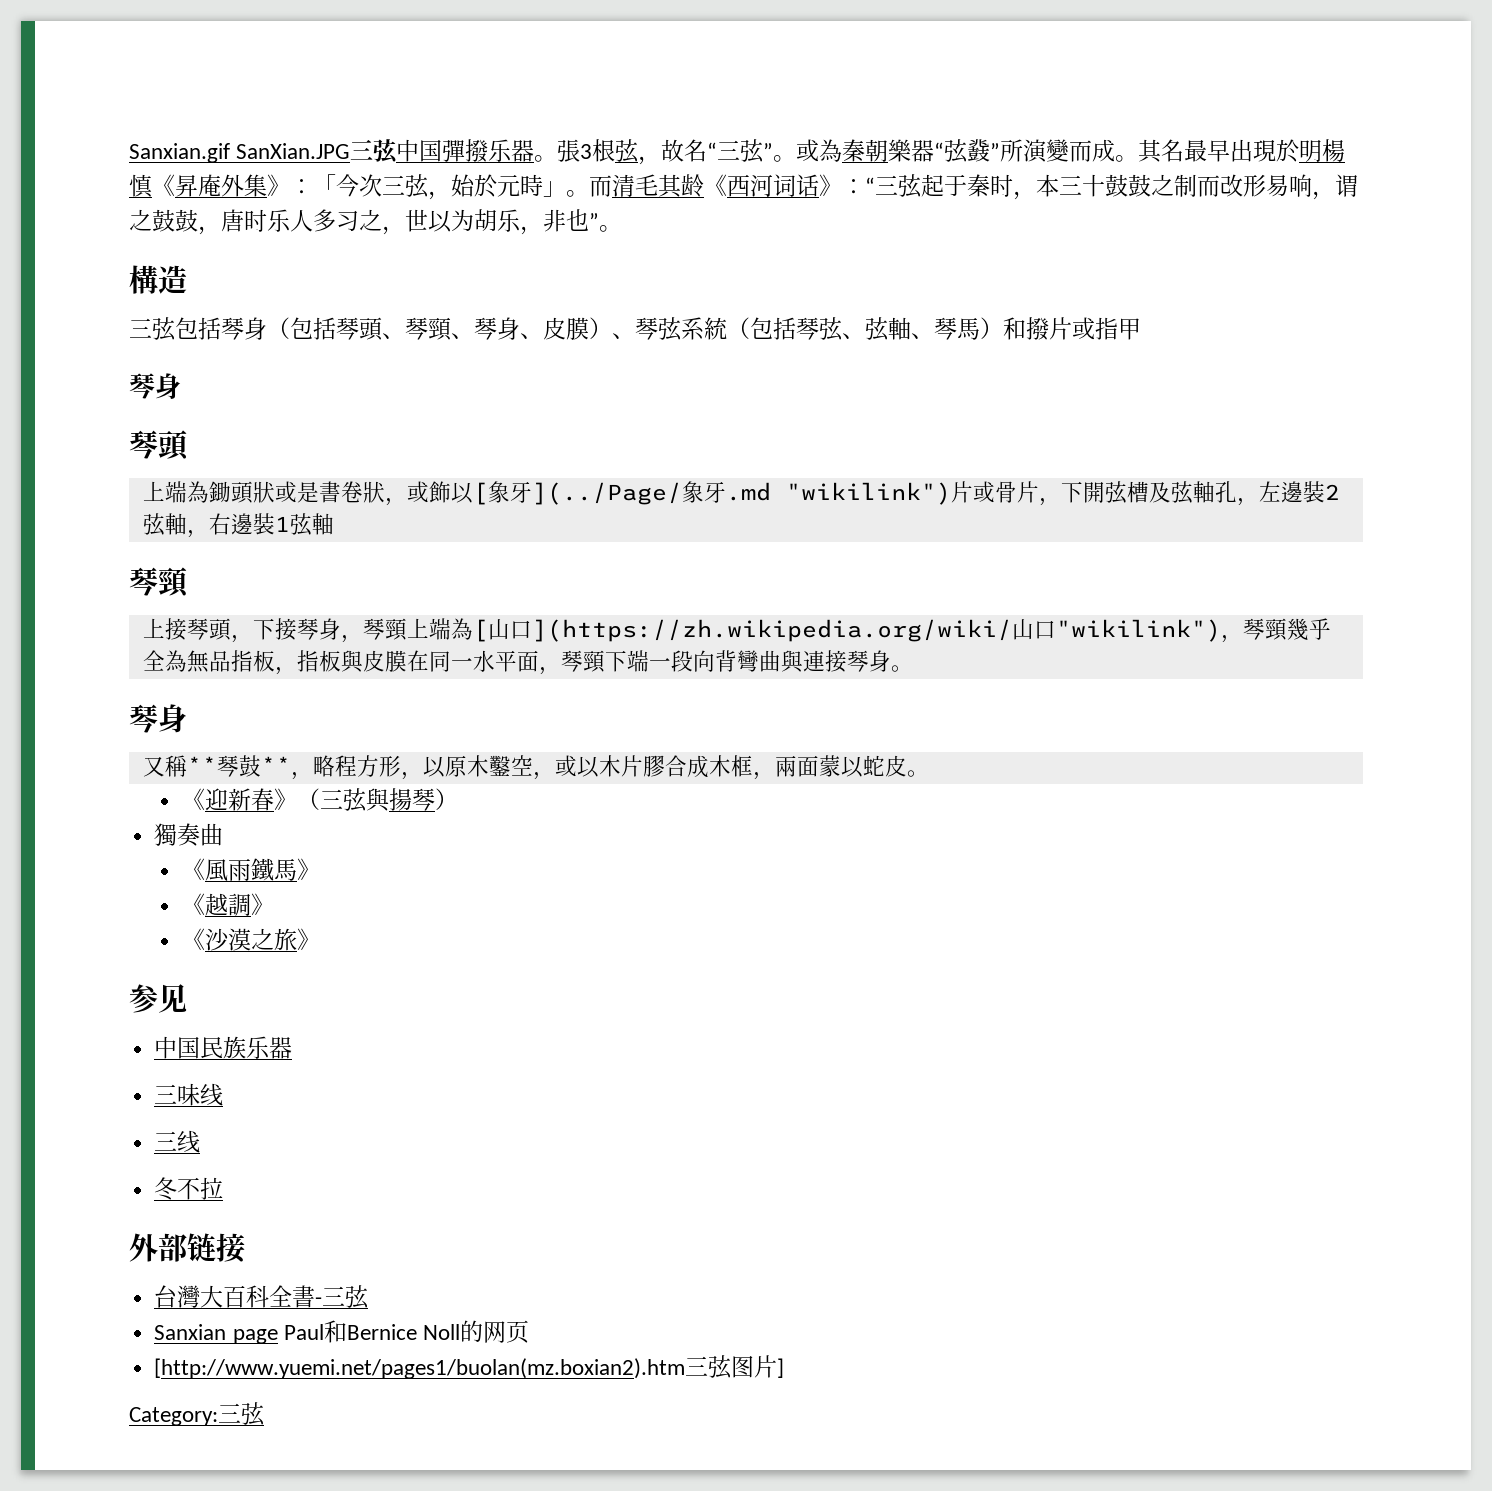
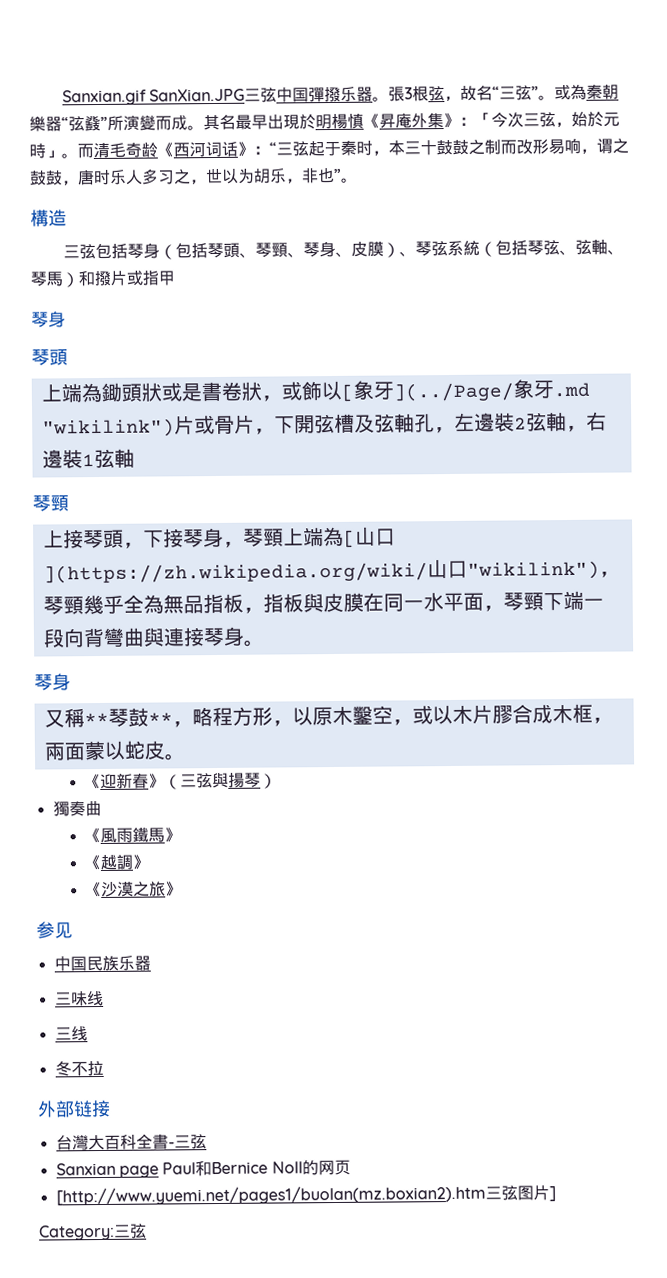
- 而清毛其龄《西河词话》：“三弦起于秦时，本三十鼓鼓之制而改形易响，谓之鼓鼓，唐时乐人多习之，世以为胡乐，非也”。
+ 而清毛奇龄《西河词话》：“三弦起于秦时，本三十鼓鼓之制而改形易响，谓之鼓鼓，唐时乐人多习之，世以为胡乐，非也”。

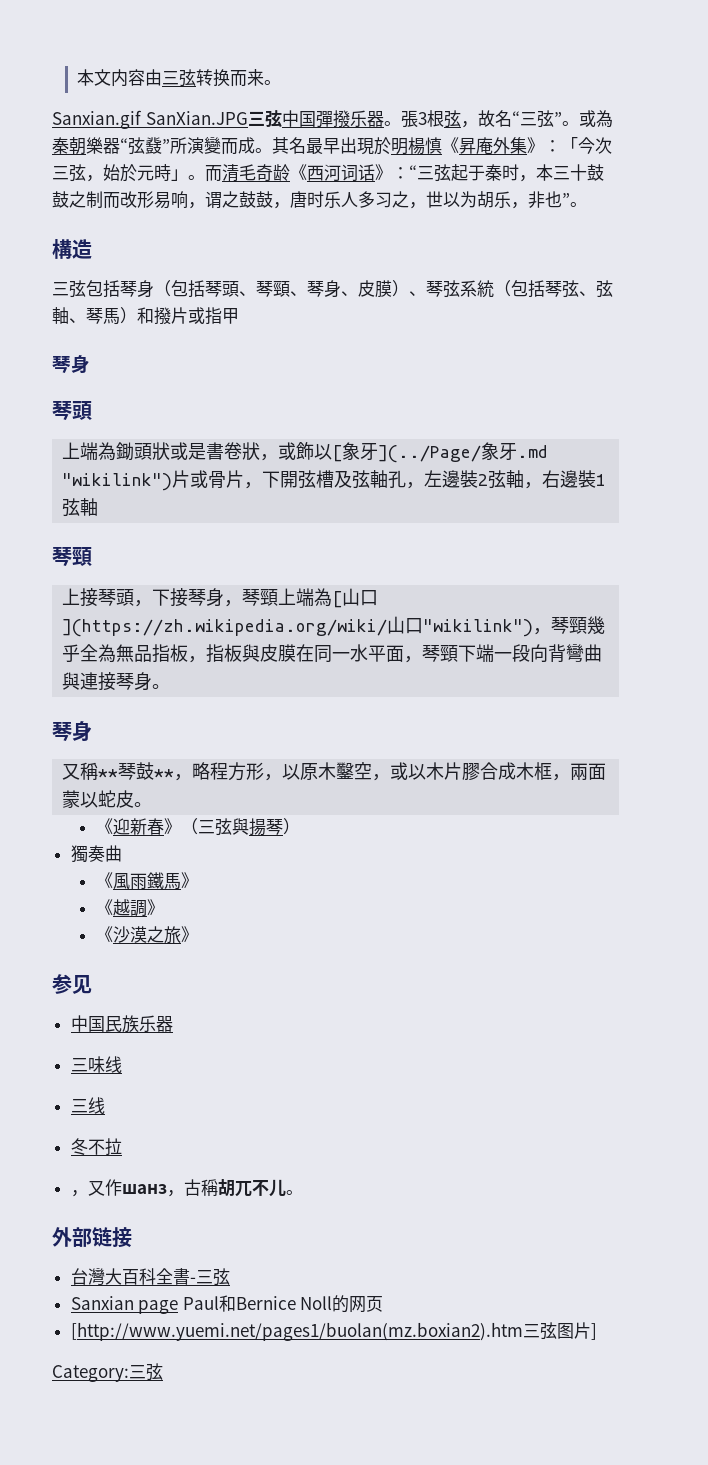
+ 本文内容由三弦转换而来。
+ ，又作шанз，古稱胡兀不儿。

